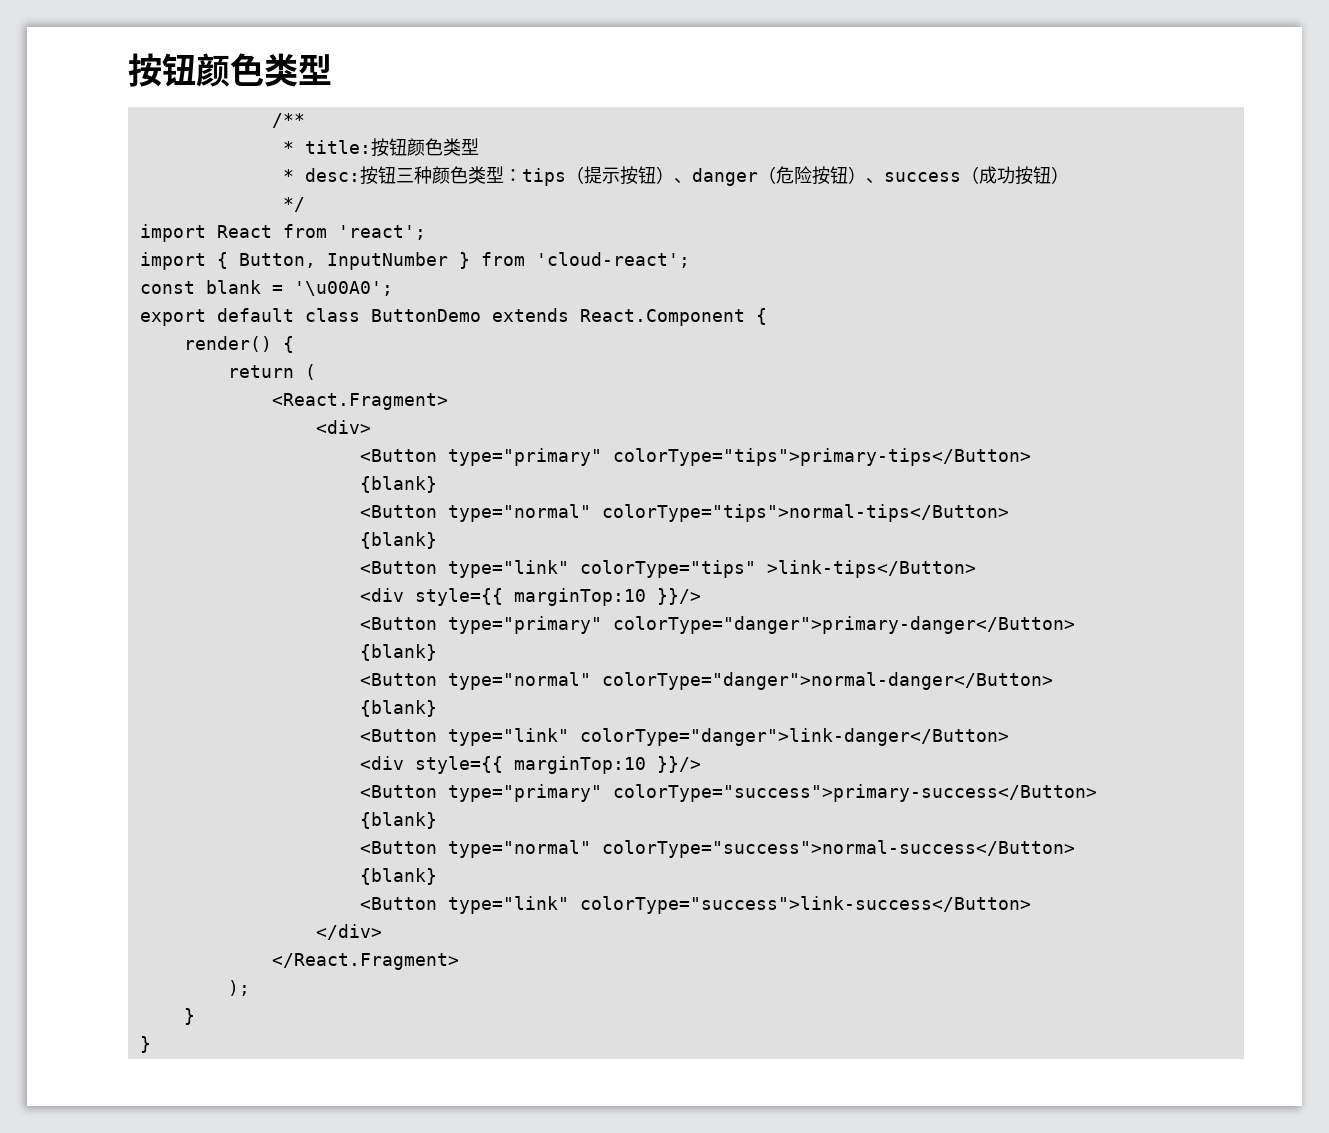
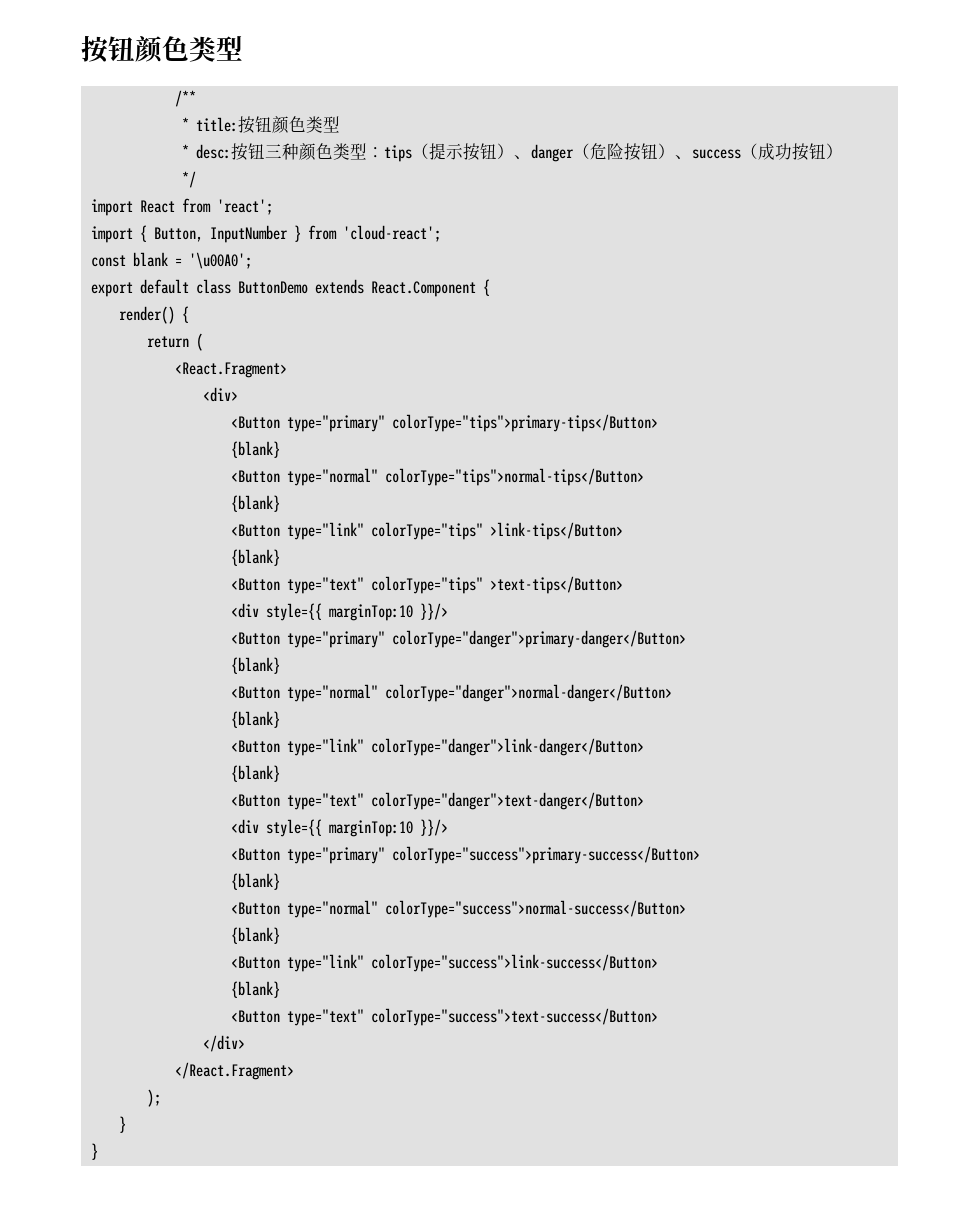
  <Button type="link" colorType="tips" >link-tips</Button>
+ {blank}
+ <Button type="text" colorType="tips" >text-tips</Button>
  <Button type="link" colorType="danger">link-danger</Button>
+ {blank}
+ <Button type="text" colorType="danger">text-danger</Button>
  <Button type="link" colorType="success">link-success</Button>
+ {blank}
+ <Button type="text" colorType="success">text-success</Button>

